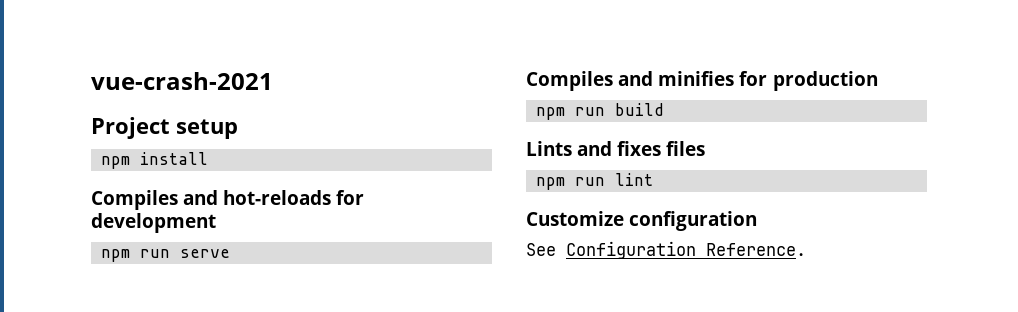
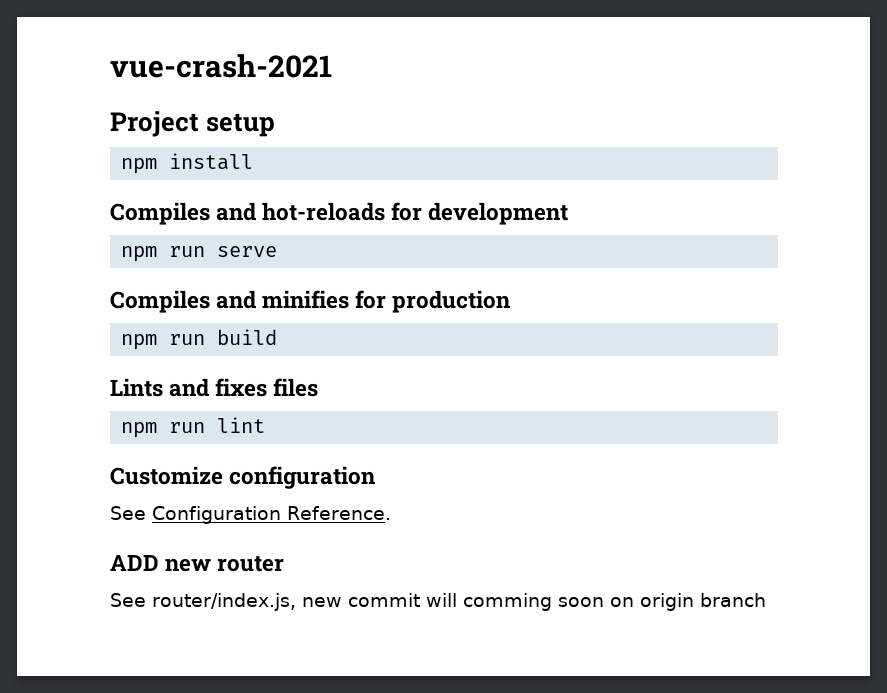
+ ADD new router
+ See router/index.js, new commit will comming soon on origin branch

